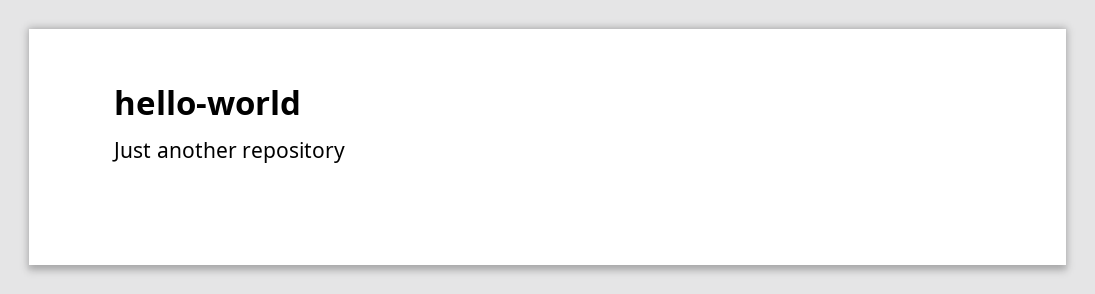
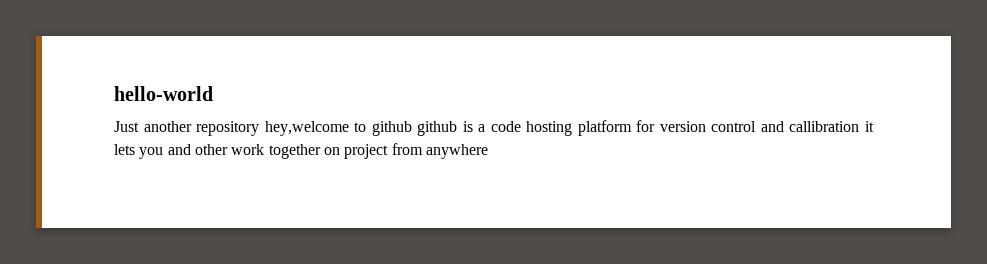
- Just another repository
+ Just another repository hey,welcome to github github is a code hosting platform for version control and callibration it lets you and other work together on project from anywhere

